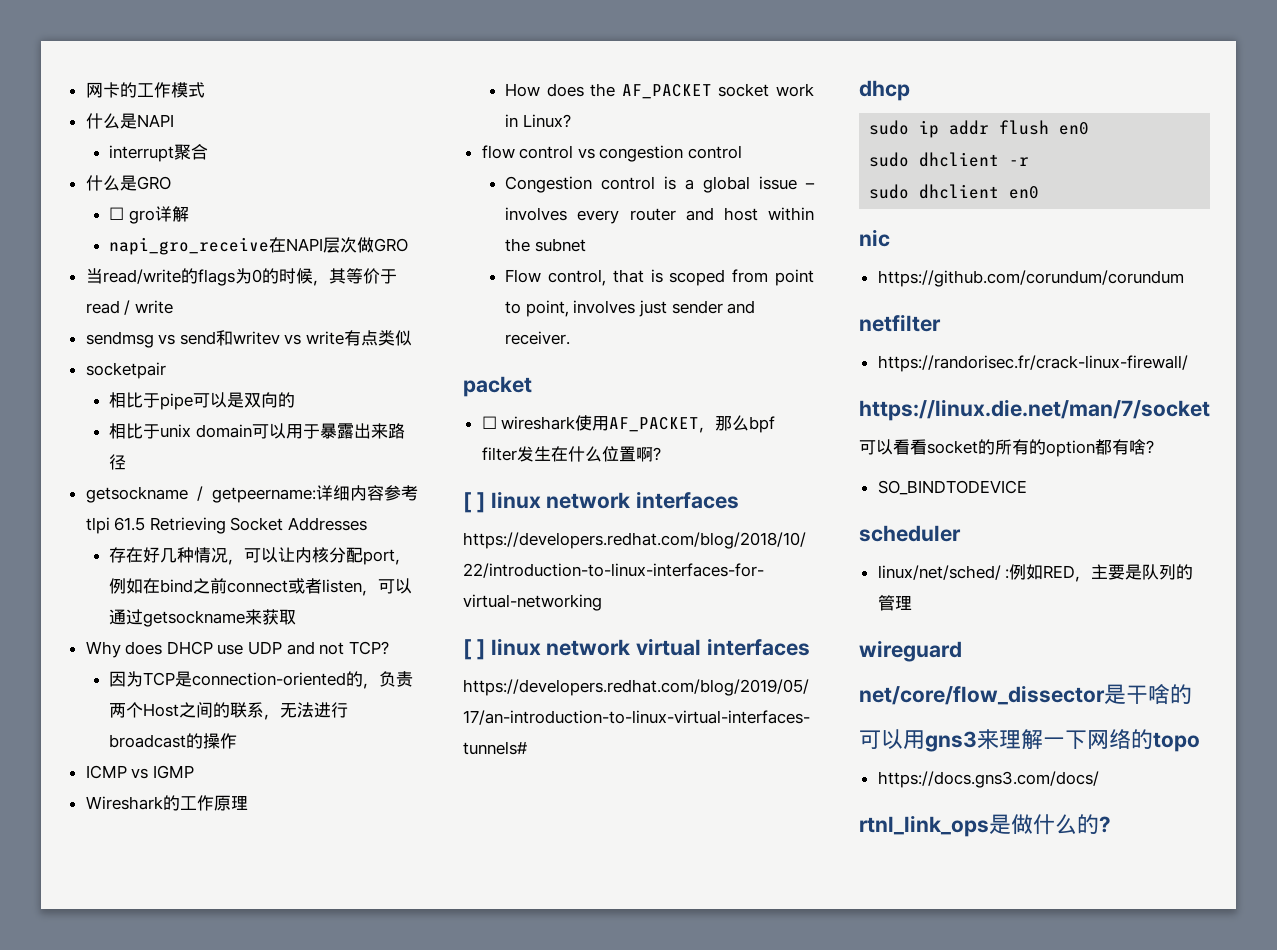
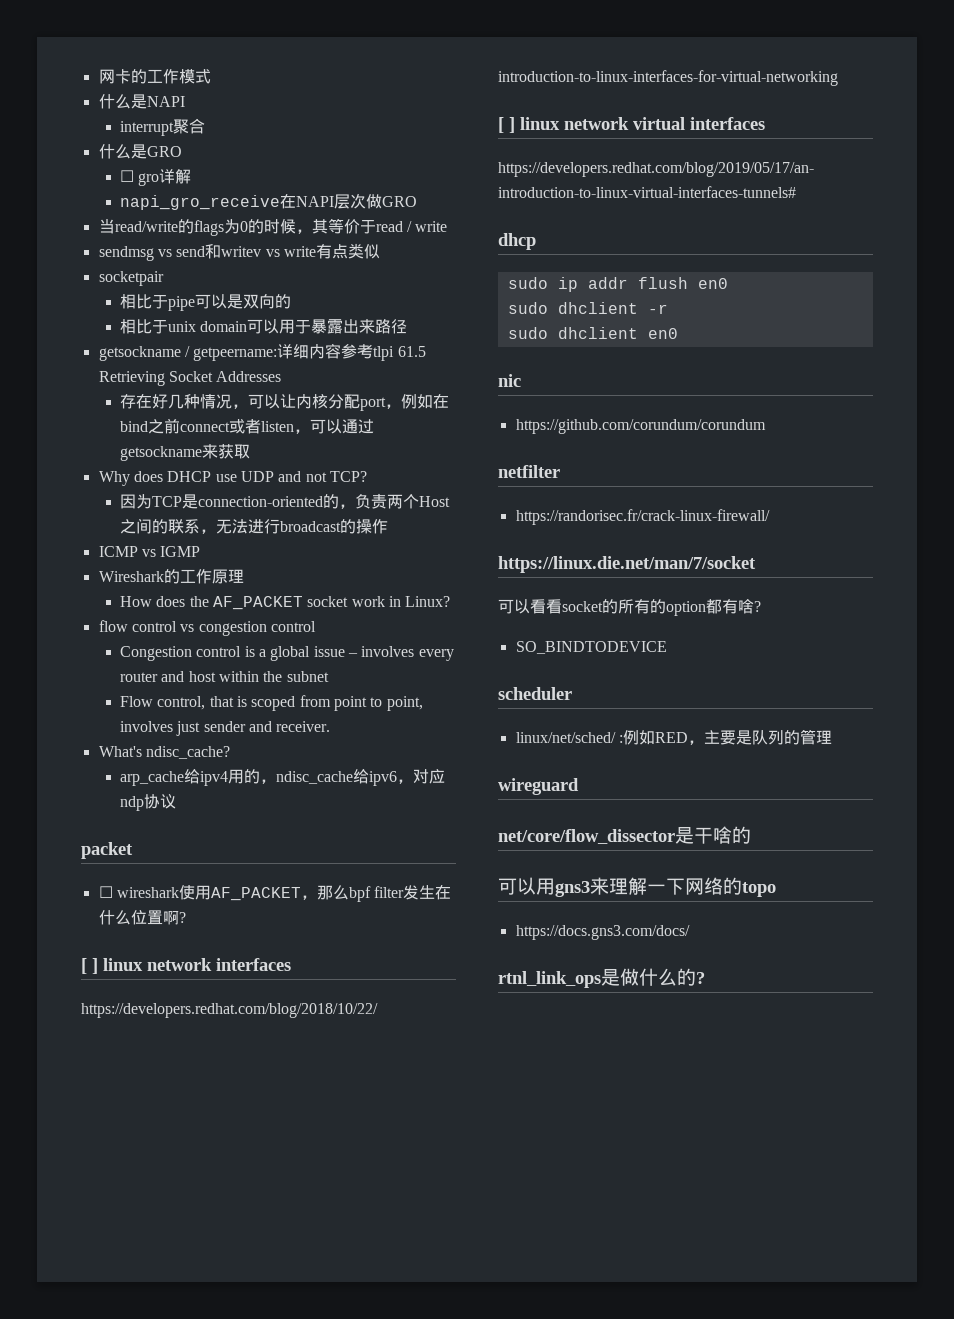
+ What's ndisc_cache?
+ arp_cache给ipv4用的，ndisc_cache给ipv6，对应ndp协议

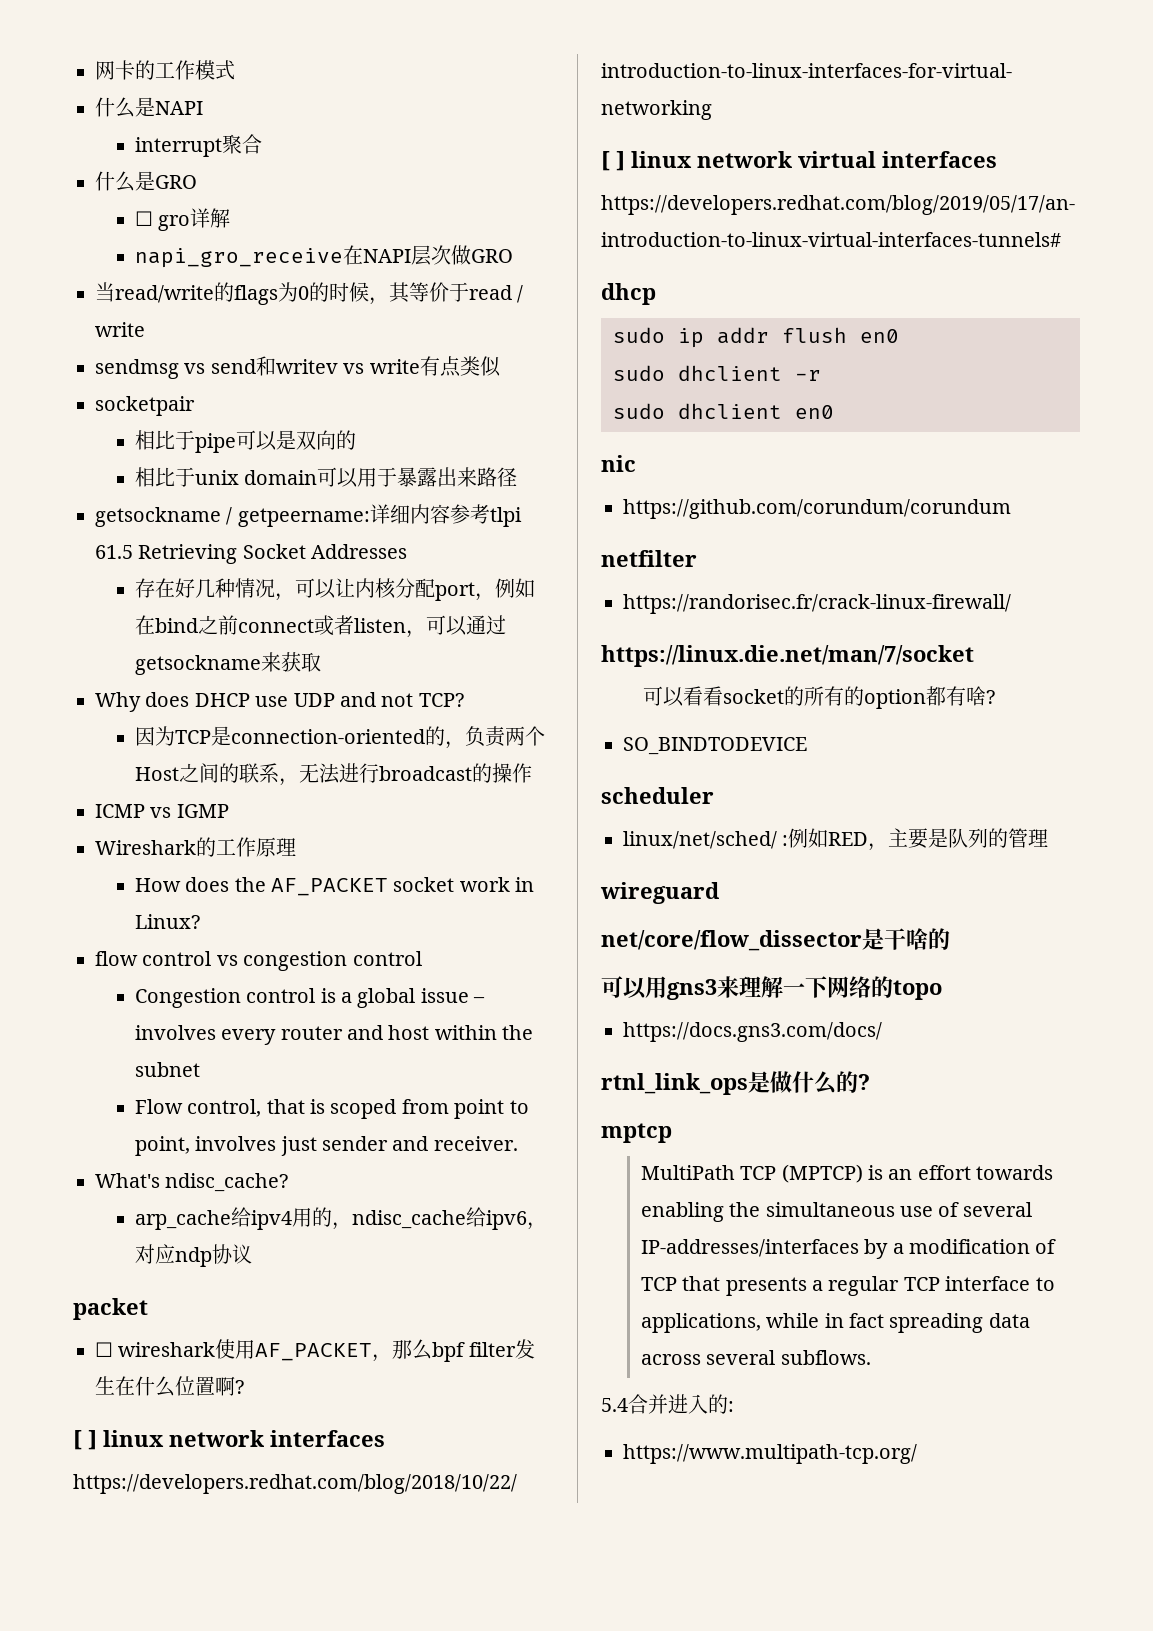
+ mptcp
+ MultiPath TCP (MPTCP) is an effort towards enabling the simultaneous use of several IP-addresses/interfaces by a modification of TCP that presents a regular TCP interface to applications, while in fact spreading data across several subflows.
+ 5.4合并进入的:
+ https://www.multipath-tcp.org/

